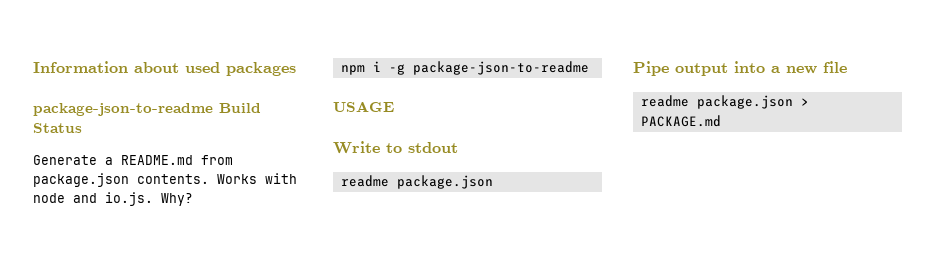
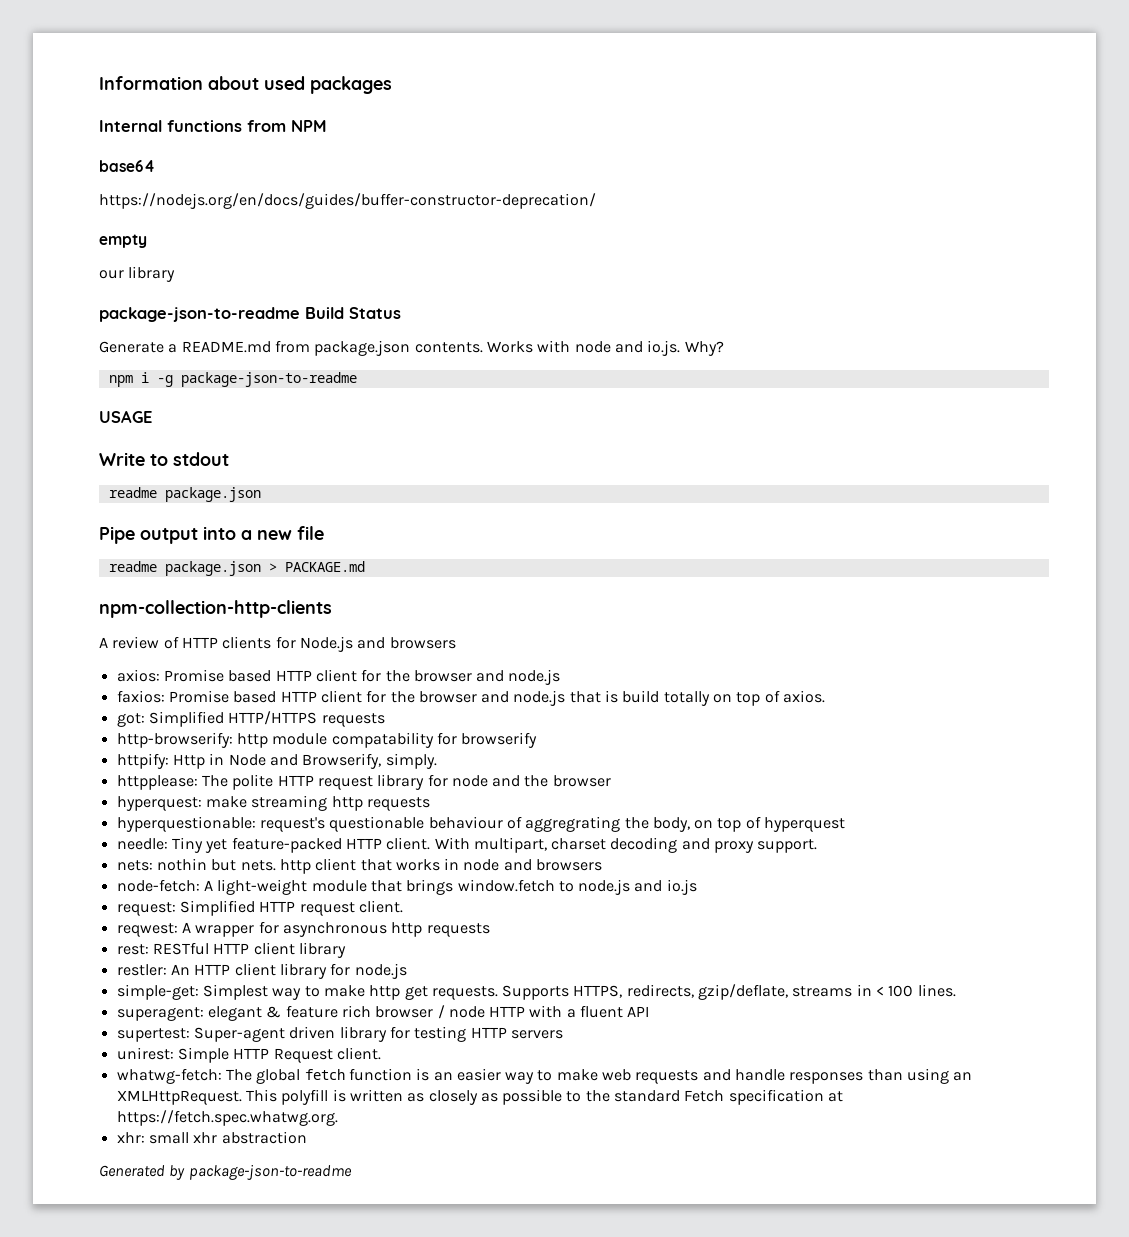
+ Internal functions from NPM
+ base64
+ https://nodejs.org/en/docs/guides/buffer-constructor-deprecation/
+ empty
+ our library
+ npm-collection-http-clients
+ A review of HTTP clients for Node.js and browsers
+ axios: Promise based HTTP client for the browser and node.js
+ faxios: Promise based HTTP client for the browser and node.js that is build totally on top of axios.
+ got: Simplified HTTP/HTTPS requests
+ http-browserify: http module compatability for browserify
+ httpify: Http in Node and Browserify, simply.
+ httpplease: The polite HTTP request library for node and the browser
+ hyperquest: make streaming http requests
+ hyperquestionable: request's questionable behaviour of aggregrating the body, on top of hyperquest
+ needle: Tiny yet feature-packed HTTP client. With multipart, charset decoding and proxy support.
+ nets: nothin but nets. http client that works in node and browsers
+ node-fetch: A light-weight module that brings window.fetch to node.js and io.js
+ request: Simplified HTTP request client.
+ reqwest: A wrapper for asynchronous http requests
+ rest: RESTful HTTP client library
+ restler: An HTTP client library for node.js
+ simple-get: Simplest way to make http get requests. Supports HTTPS, redirects, gzip/deflate, streams in < 100 lines.
+ superagent: elegant & feature rich browser / node HTTP with a fluent API
+ supertest: Super-agent driven library for testing HTTP servers
+ unirest: Simple HTTP Request client.
+ whatwg-fetch: The global fetch function is an easier way to make web requests and handle responses than using an XMLHttpRequest. This polyfill is written as closely as possible to the standard Fetch specification at https://fetch.spec.whatwg.org.
+ xhr: small xhr abstraction
+ Generated by package-json-to-readme

